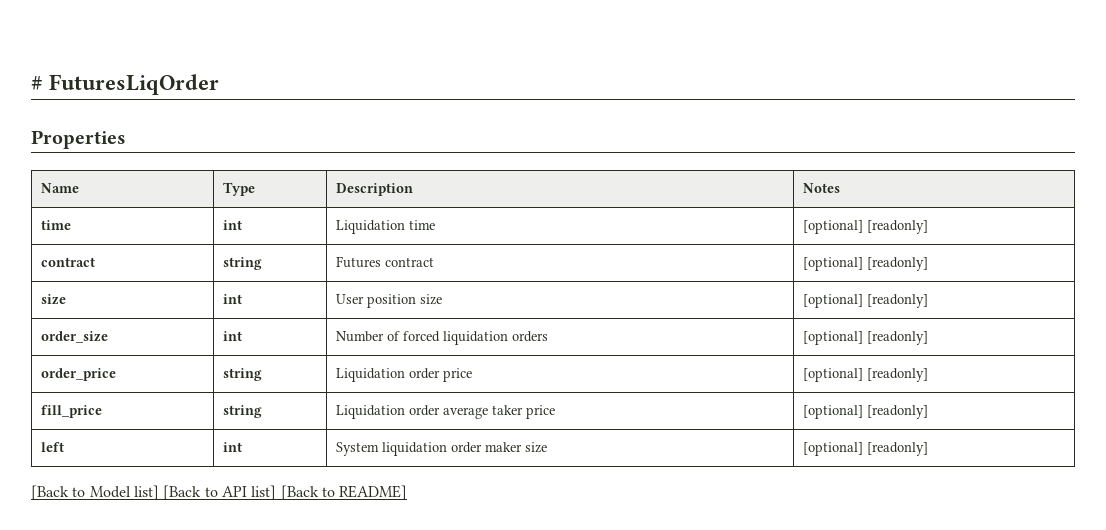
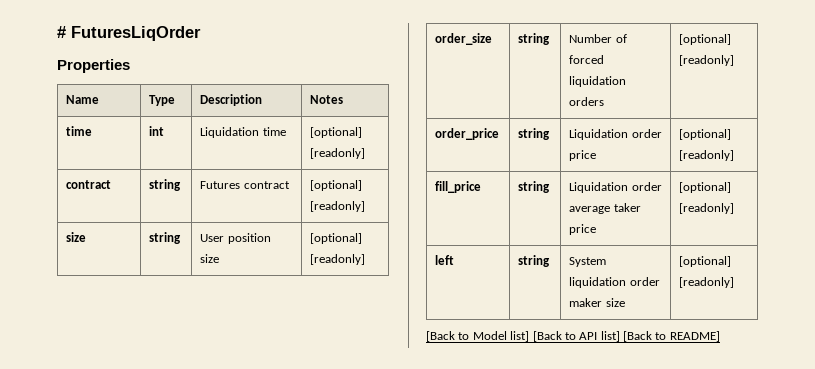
- size | int | User position size | [optional] [readonly]
+ size | string | User position size | [optional] [readonly]
- order_size | int | Number of forced liquidation orders | [optional] [readonly]
+ order_size | string | Number of forced liquidation orders | [optional] [readonly]
- left | int | System liquidation order maker size | [optional] [readonly]
+ left | string | System liquidation order maker size | [optional] [readonly]

